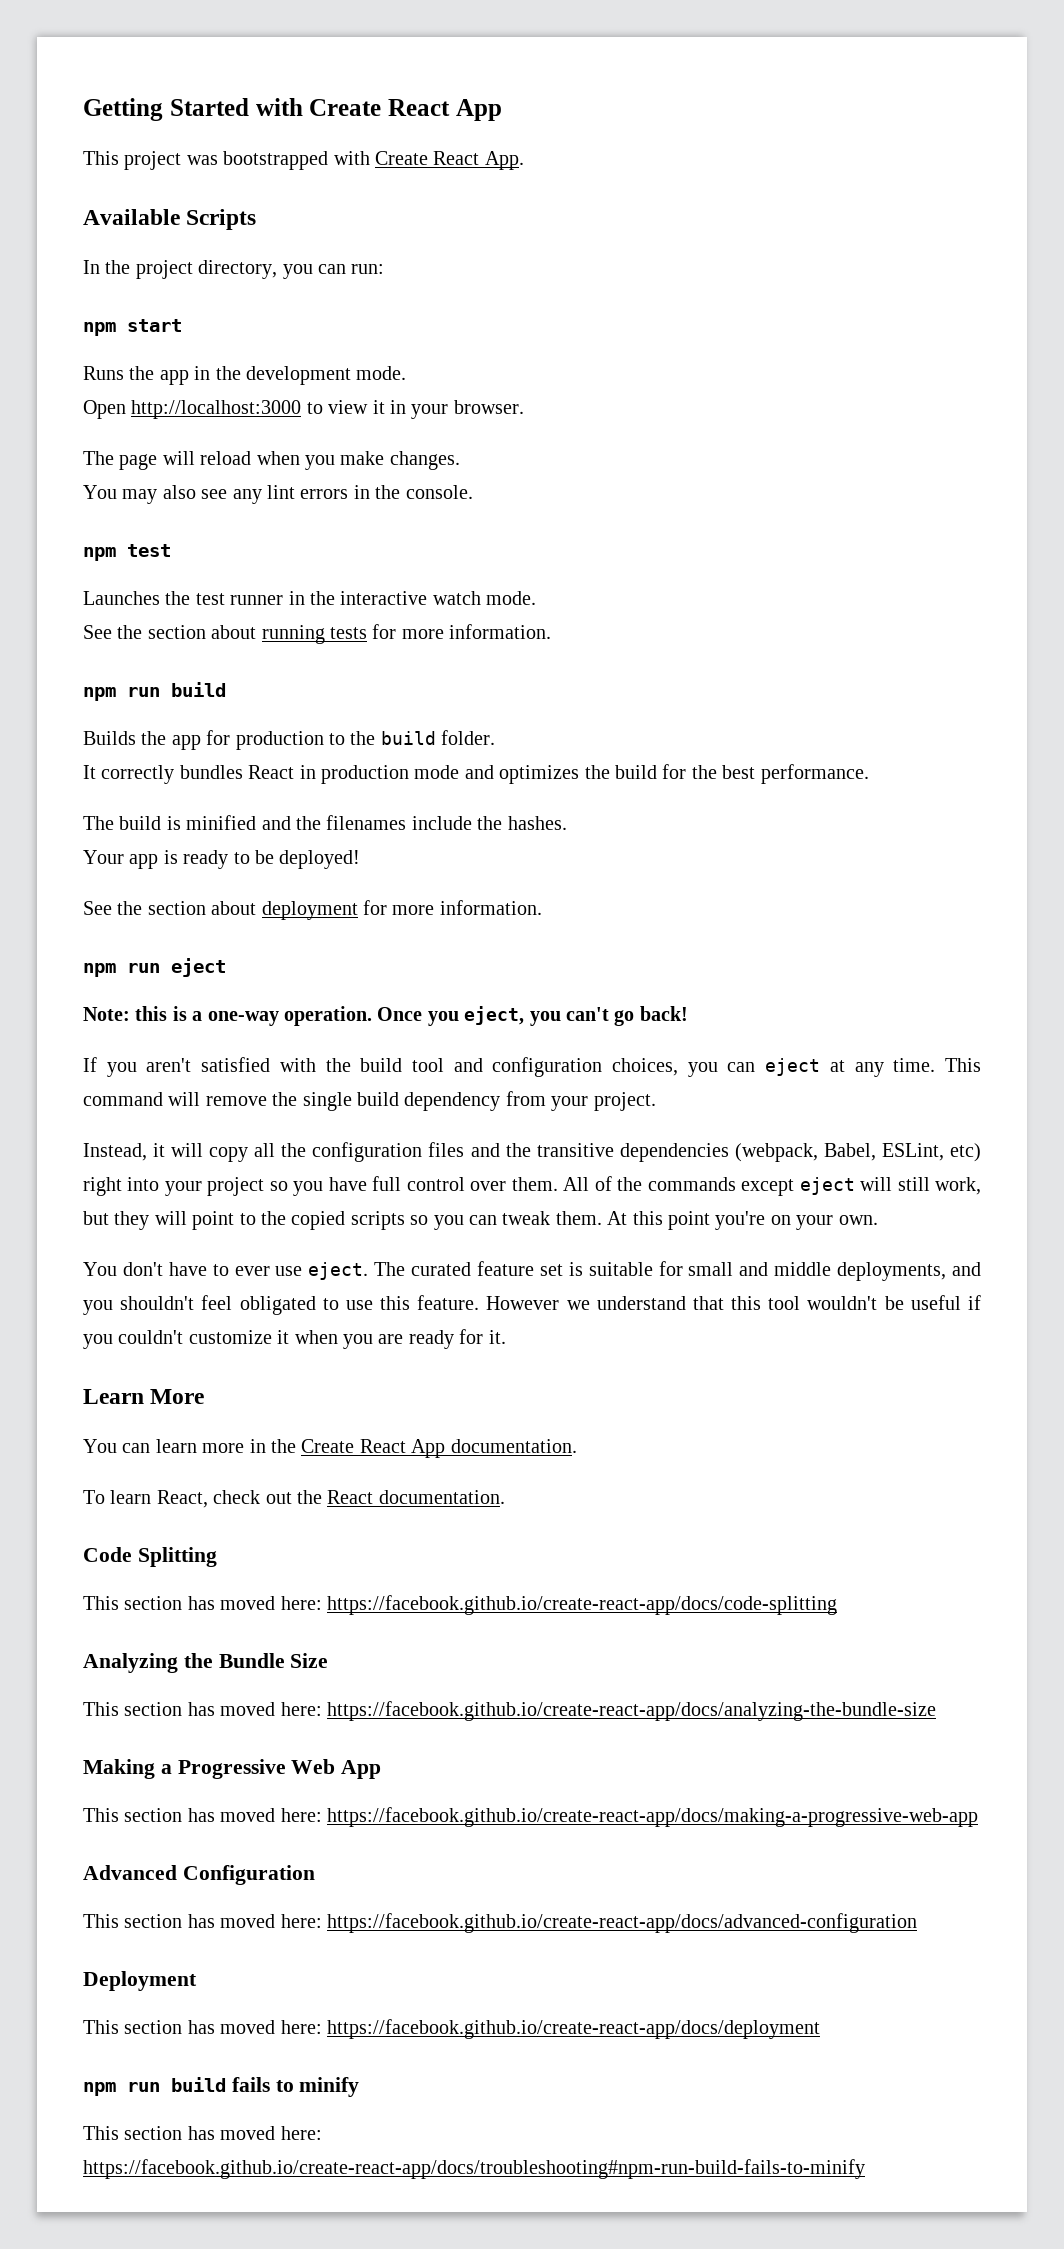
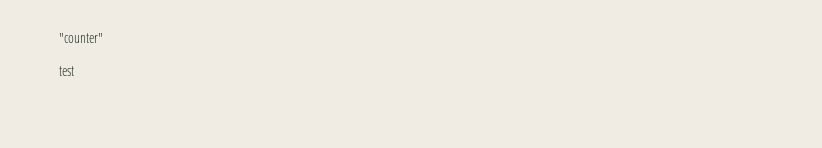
- Getting Started with Create React App
- This project was bootstrapped with Create React App.
- Available Scripts
- In the project directory, you can run:
- npm start
- Runs the app in the development mode.
- Open http://localhost:3000 to view it in your browser.
- The page will reload when you make changes.
- You may also see any lint errors in the console.
- npm test
- Launches the test runner in the interactive watch mode.
- See the section about running tests for more information.
- npm run build
- Builds the app for production to the build folder.
- It correctly bundles React in production mode and optimizes the build for the best performance.
- The build is minified and the filenames include the hashes.
- Your app is ready to be deployed!
- See the section about deployment for more information.
- npm run eject
- Note: this is a one-way operation. Once you eject, you can't go back!
- If you aren't satisfied with the build tool and configuration choices, you can eject at any time. This command will remove the single build dependency from your project.
- Instead, it will copy all the configuration files and the transitive dependencies (webpack, Babel, ESLint, etc) right into your project so you have full control over them. All of the commands except eject will still work, but they will point to the copied scripts so you can tweak them. At this point you're on your own.
- You don't have to ever use eject. The curated feature set is suitable for small and middle deployments, and you shouldn't feel obligated to use this feature. However we understand that this tool wouldn't be useful if you couldn't customize it when you are ready for it.
- Learn More
- You can learn more in the Create React App documentation.
- To learn React, check out the React documentation.
- Code Splitting
- This section has moved here: https://facebook.github.io/create-react-app/docs/code-splitting
- Analyzing the Bundle Size
- This section has moved here: https://facebook.github.io/create-react-app/docs/analyzing-the-bundle-size
- Making a Progressive Web App
- This section has moved here: https://facebook.github.io/create-react-app/docs/making-a-progressive-web-app
- Advanced Configuration
- This section has moved here: https://facebook.github.io/create-react-app/docs/advanced-configuration
- Deployment
- This section has moved here: https://facebook.github.io/create-react-app/docs/deployment
- npm run build fails to minify
- This section has moved here: https://facebook.github.io/create-react-app/docs/troubleshooting#npm-run-build-fails-to-minify
+ "counter"
+ test

